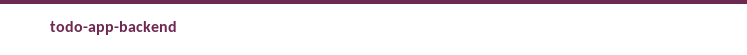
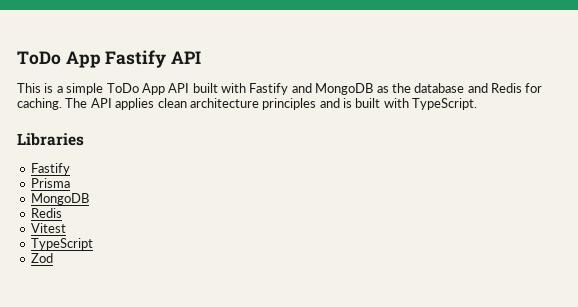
- todo-app-backend
+ ToDo App Fastify API
+ This is a simple ToDo App API built with Fastify and MongoDB as the database and Redis for caching. The API applies clean architecture principles and is built with TypeScript.
+ Libraries
+ Fastify
+ Prisma
+ MongoDB
+ Redis
+ Vitest
+ TypeScript
+ Zod

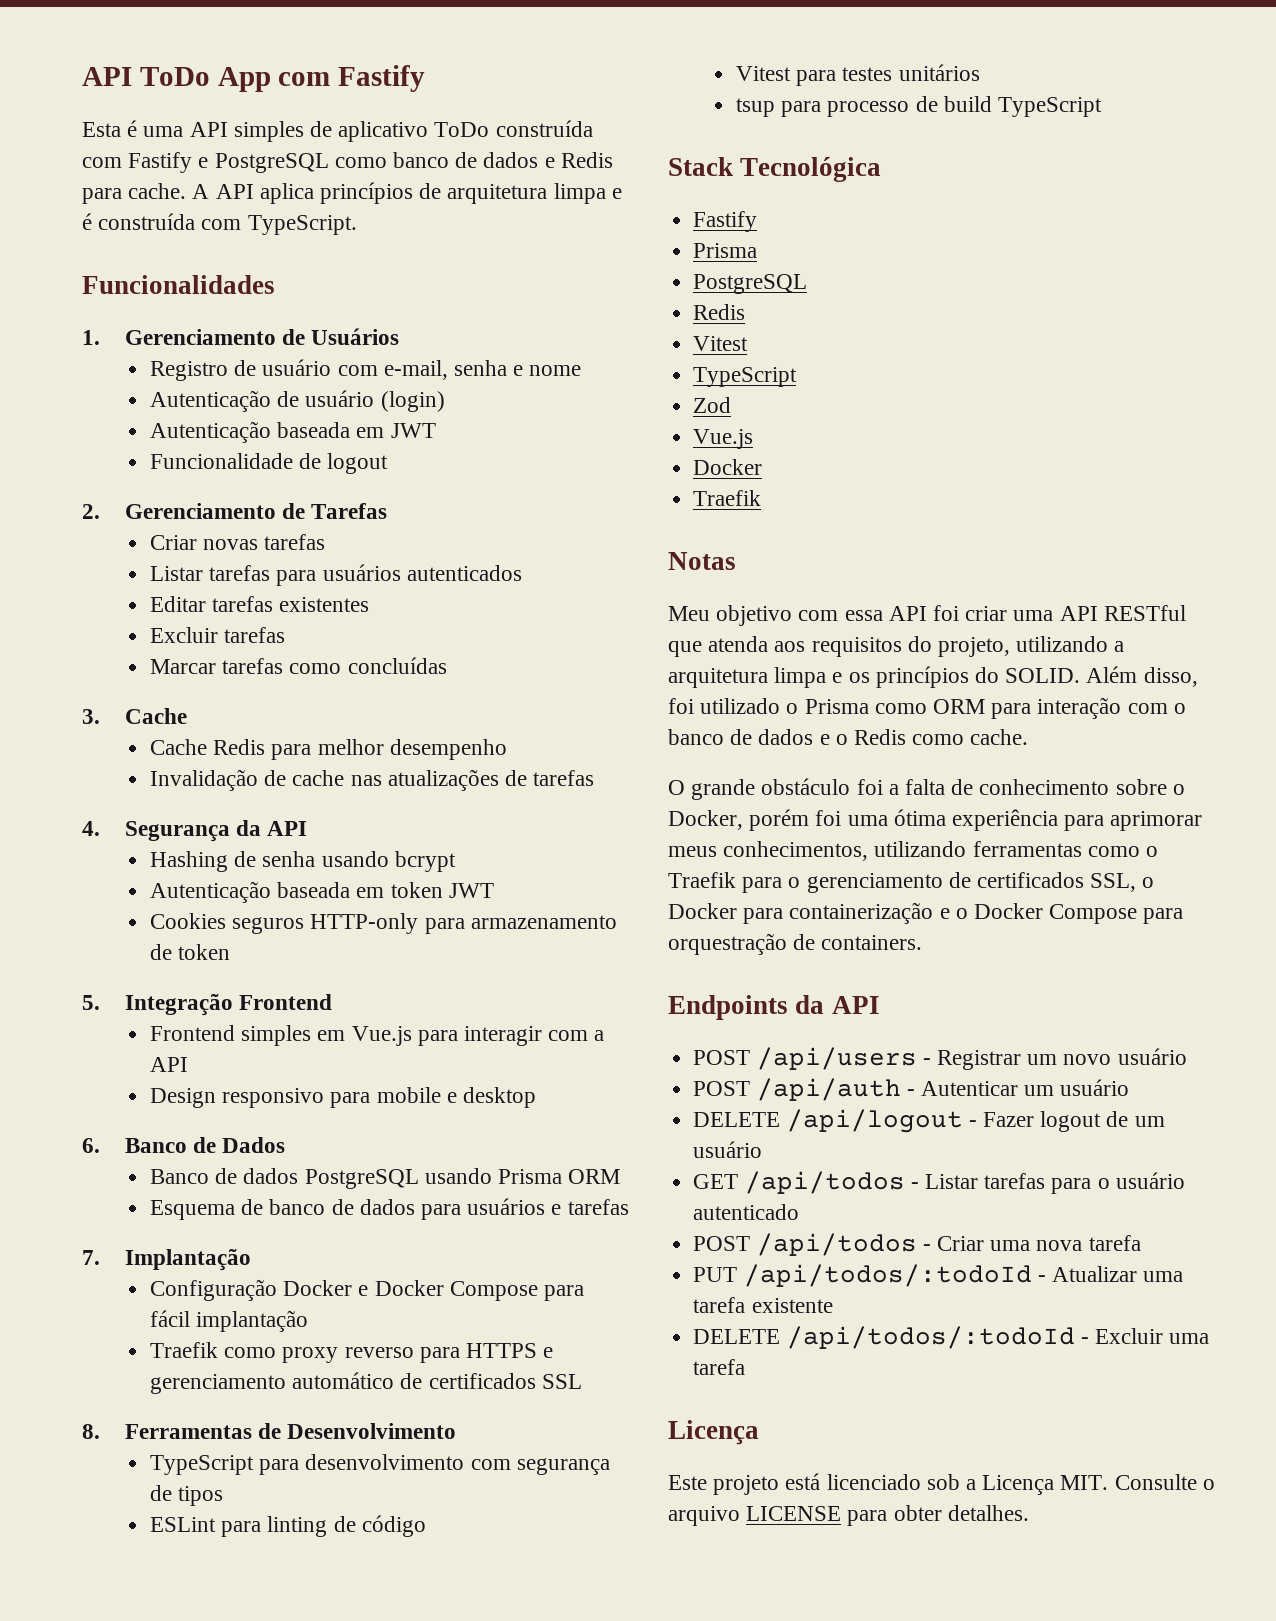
- ToDo App Fastify API
- This is a simple ToDo App API built with Fastify and MongoDB as the database and Redis for caching. The API applies clean architecture principles and is built with TypeScript.
- Libraries
+ API ToDo App com Fastify
+ Esta é uma API simples de aplicativo ToDo construída com Fastify e PostgreSQL como banco de dados e Redis para cache. A API aplica princípios de arquitetura limpa e é construída com TypeScript.
+ Funcionalidades
+ 1. Gerenciamento de Usuários
+ Registro de usuário com e-mail, senha e nome
+ Autenticação de usuário (login)
+ Autenticação baseada em JWT
+ Funcionalidade de logout
+ 2. Gerenciamento de Tarefas
+ Criar novas tarefas
+ Listar tarefas para usuários autenticados
+ Editar tarefas existentes
+ Excluir tarefas
+ Marcar tarefas como concluídas
+ 3. Cache
+ Cache Redis para melhor desempenho
+ Invalidação de cache nas atualizações de tarefas
+ 4. Segurança da API
+ Hashing de senha usando bcrypt
+ Autenticação baseada em token JWT
+ Cookies seguros HTTP-only para armazenamento de token
+ 5. Integração Frontend
+ Frontend simples em Vue.js para interagir com a API
+ Design responsivo para mobile e desktop
+ 6. Banco de Dados
+ Banco de dados PostgreSQL usando Prisma ORM
+ Esquema de banco de dados para usuários e tarefas
+ 7. Implantação
+ Configuração Docker e Docker Compose para fácil implantação
+ Traefik como proxy reverso para HTTPS e gerenciamento automático de certificados SSL
+ 8. Ferramentas de Desenvolvimento
+ TypeScript para desenvolvimento com segurança de tipos
+ ESLint para linting de código
+ Vitest para testes unitários
+ tsup para processo de build TypeScript
+ Stack Tecnológica
  Fastify
  Prisma
- MongoDB
+ PostgreSQL
  Zod
+ Vue.js
+ Docker
+ Traefik
+ Notas
+ Meu objetivo com essa API foi criar uma API RESTful que atenda aos requisitos do projeto, utilizando a arquitetura limpa e os princípios do SOLID. Além disso, foi utilizado o Prisma como ORM para interação com o banco de dados e o Redis como cache.
+ O grande obstáculo foi a falta de conhecimento sobre o Docker, porém foi uma ótima experiência para aprimorar meus conhecimentos, utilizando ferramentas como o Traefik para o gerenciamento de certificados SSL, o Docker para containerização e o Docker Compose para orquestração de containers.
+ Endpoints da API
+ POST /api/users - Registrar um novo usuário
+ POST /api/auth - Autenticar um usuário
+ DELETE /api/logout - Fazer logout de um usuário
+ GET /api/todos - Listar tarefas para o usuário autenticado
+ POST /api/todos - Criar uma nova tarefa
+ PUT /api/todos/:todoId - Atualizar uma tarefa existente
+ DELETE /api/todos/:todoId - Excluir uma tarefa
+ Licença
+ Este projeto está licenciado sob a Licença MIT. Consulte o arquivo LICENSE para obter detalhes.

